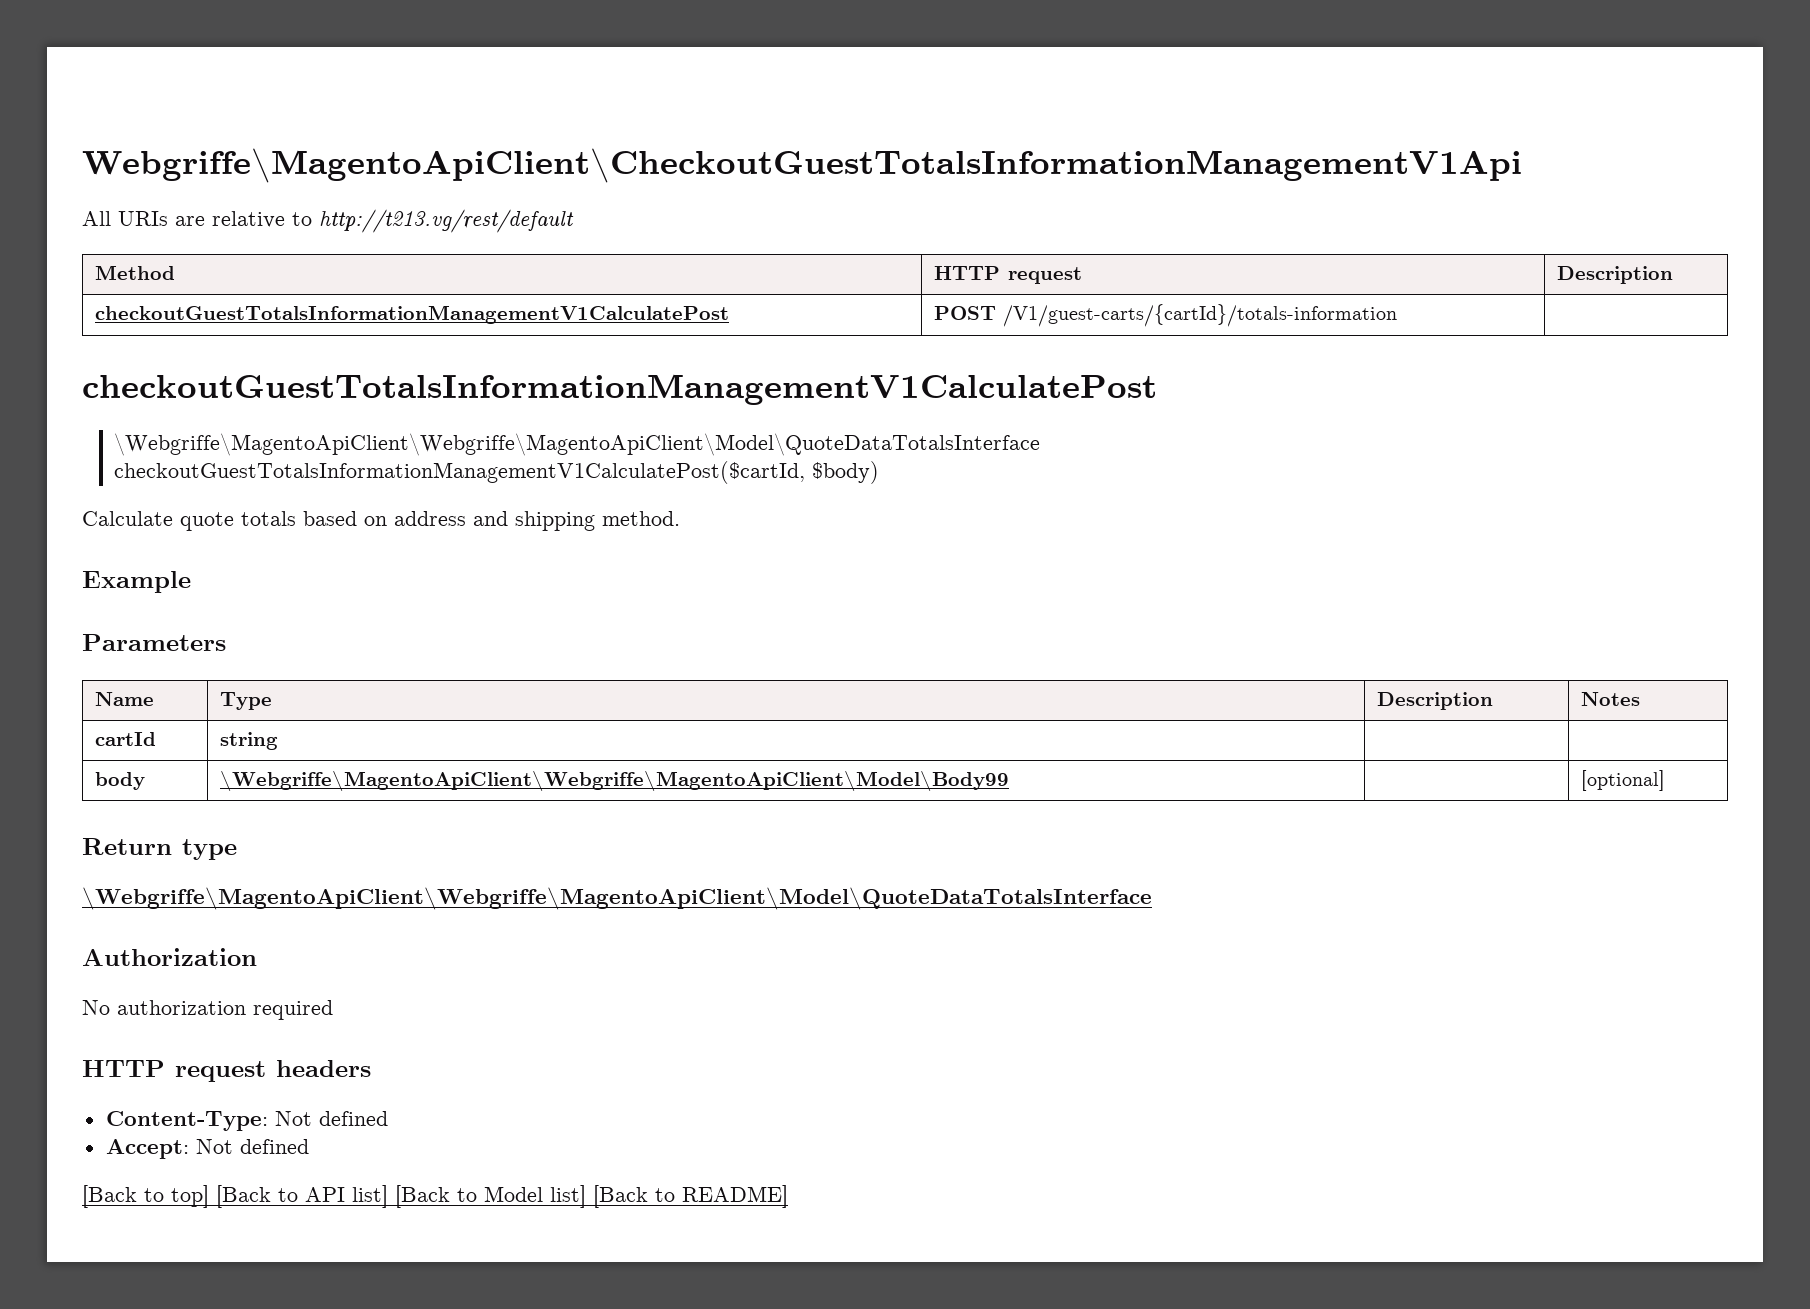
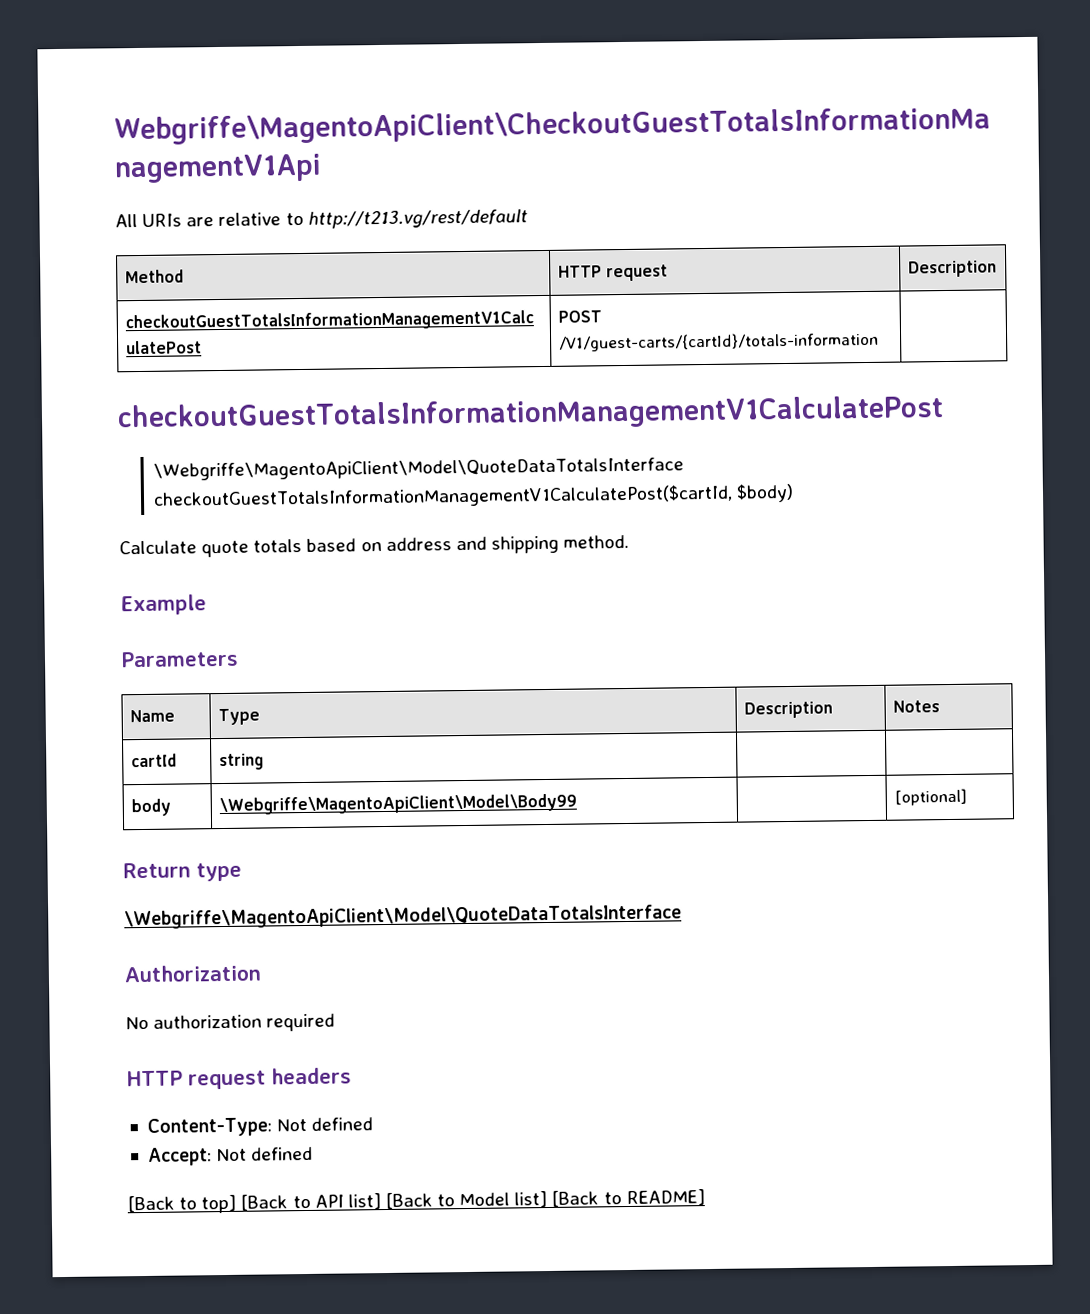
- \Webgriffe\MagentoApiClient\Webgriffe\MagentoApiClient\Model\QuoteDataTotalsInterface checkoutGuestTotalsInformationManagementV1CalculatePost($cartId, $body)
+ \Webgriffe\MagentoApiClient\Model\QuoteDataTotalsInterface checkoutGuestTotalsInformationManagementV1CalculatePost($cartId, $body)
- body | \Webgriffe\MagentoApiClient\Webgriffe\MagentoApiClient\Model\Body99 | | [optional]
+ body | \Webgriffe\MagentoApiClient\Model\Body99 | | [optional]
  Return type
- \Webgriffe\MagentoApiClient\Webgriffe\MagentoApiClient\Model\QuoteDataTotalsInterface
+ \Webgriffe\MagentoApiClient\Model\QuoteDataTotalsInterface

